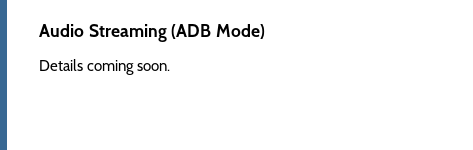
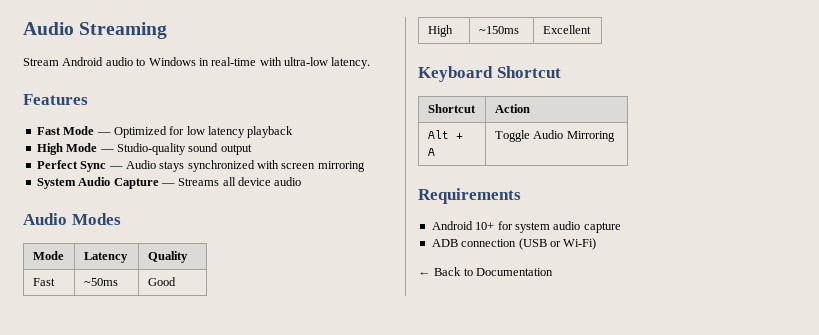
- Audio Streaming (ADB Mode)
- Details coming soon.
+ Audio Streaming
+ Stream Android audio to Windows in real-time with ultra-low latency.
+ Features
+ Fast Mode — Optimized for low latency playback
+ High Mode — Studio-quality sound output
+ Perfect Sync — Audio stays synchronized with screen mirroring
+ System Audio Capture — Streams all device audio
+ Audio Modes
+ Mode | Latency | Quality
+ Fast | ~50ms | Good
+ High | ~150ms | Excellent
+ Keyboard Shortcut
+ Shortcut | Action
+ Alt + A | Toggle Audio Mirroring
+ Requirements
+ Android 10+ for system audio capture
+ ADB connection (USB or Wi-Fi)
+ ← Back to Documentation

